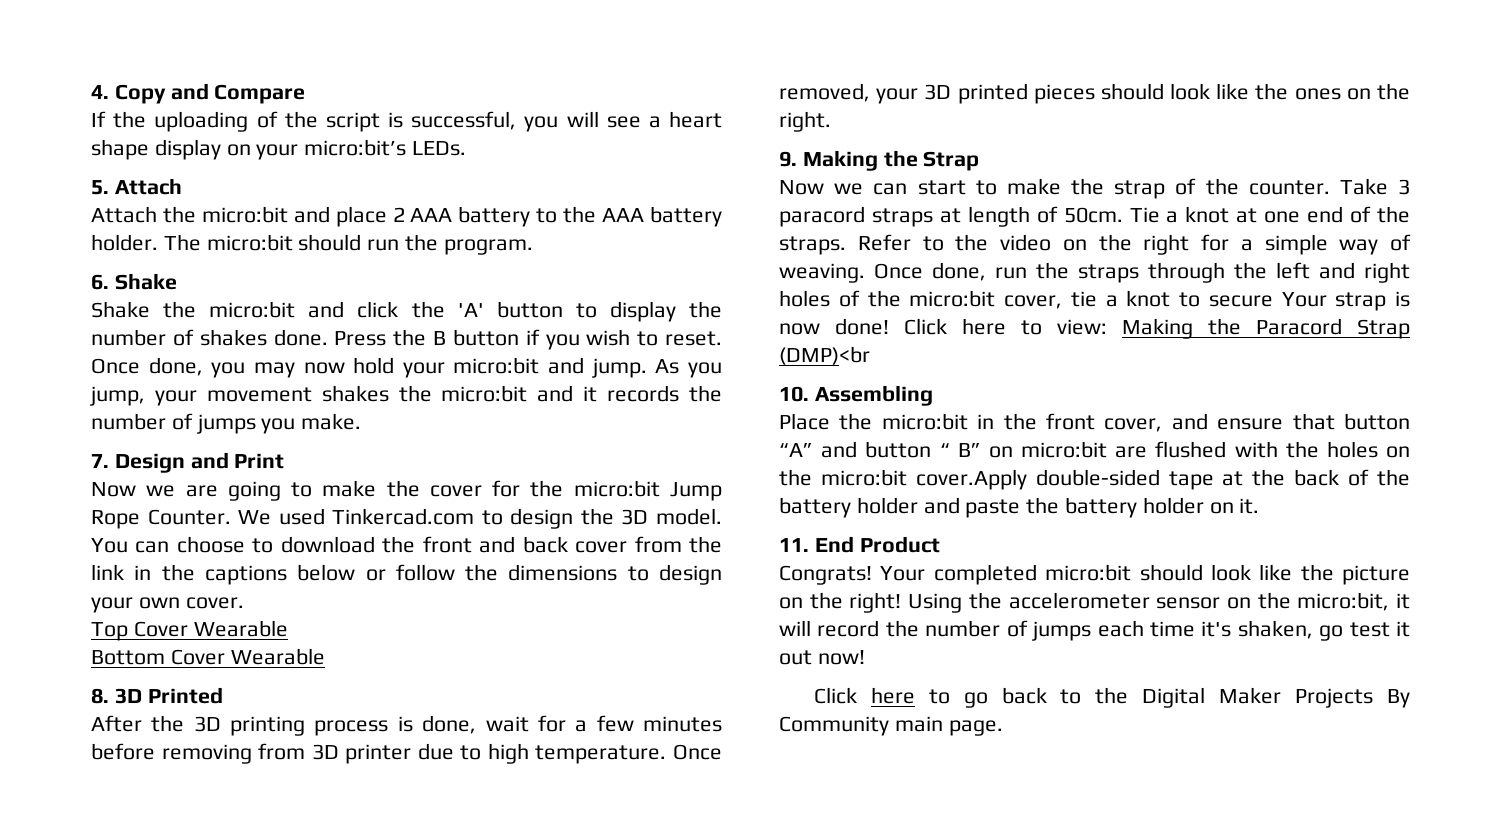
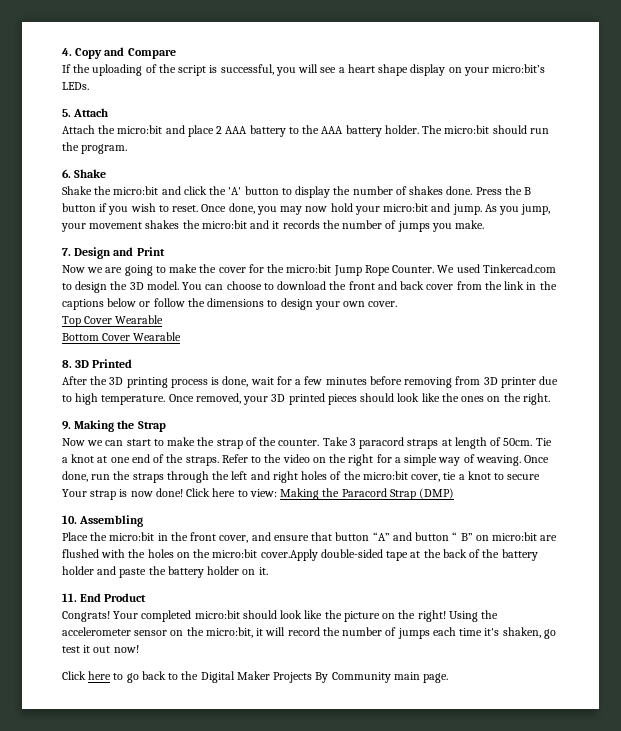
- Click here to view: Making the Paracord Strap (DMP)<br
+ Click here to view: Making the Paracord Strap (DMP)

